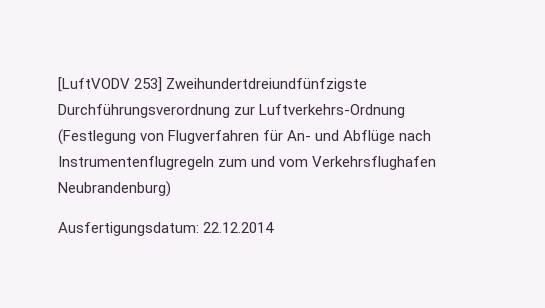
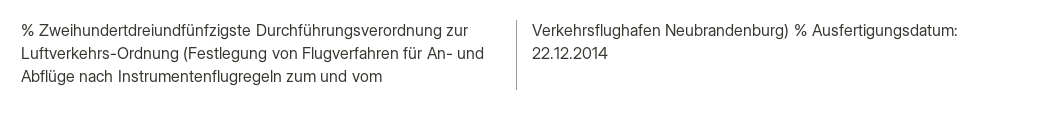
- [LuftVODV 253] Zweihundertdreiundfünfzigste Durchführungsverordnung zur Luftverkehrs-Ordnung (Festlegung von Flugverfahren für An- und Abflüge nach Instrumentenflugregeln zum und vom Verkehrsflughafen Neubrandenburg)
- Ausfertigungsdatum: 22.12.2014
+ % Zweihundertdreiundfünfzigste Durchführungsverordnung zur Luftverkehrs-Ordnung (Festlegung von Flugverfahren für An- und Abflüge nach Instrumentenflugregeln zum und vom Verkehrsflughafen Neubrandenburg) % Ausfertigungsdatum: 22.12.2014

